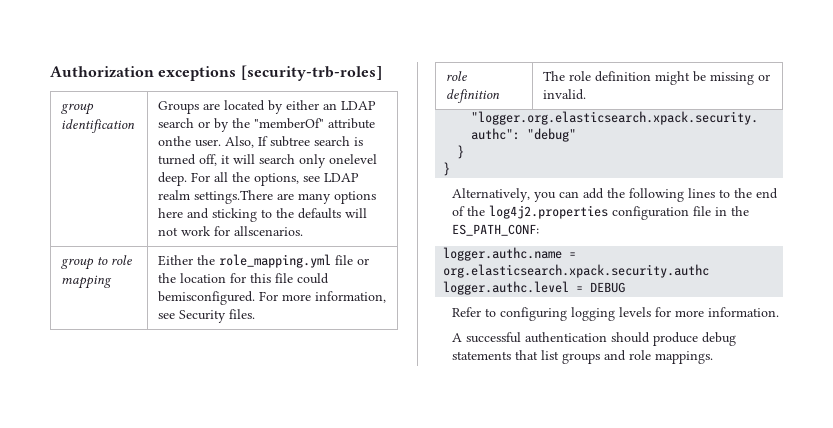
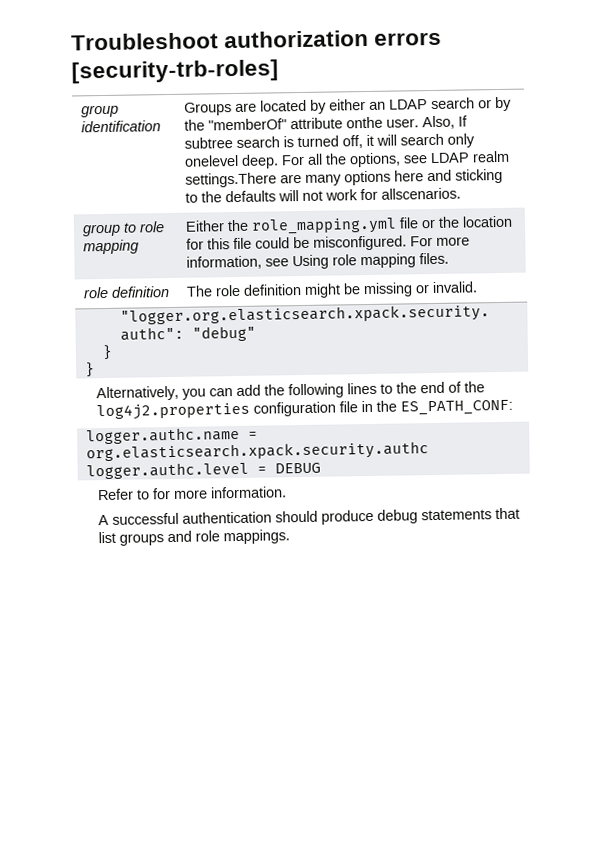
- Authorization exceptions [security-trb-roles]
+ Troubleshoot authorization errors [security-trb-roles]
- group to role mapping | Either the role_mapping.yml file or the location for this file could bemisconfigured. For more information, see Security files.
+ group to role mapping | Either the role_mapping.yml file or the location for this file could be misconfigured. For more information, see Using role mapping files.
- Refer to configuring logging levels for more information.
+ Refer to for more information.

